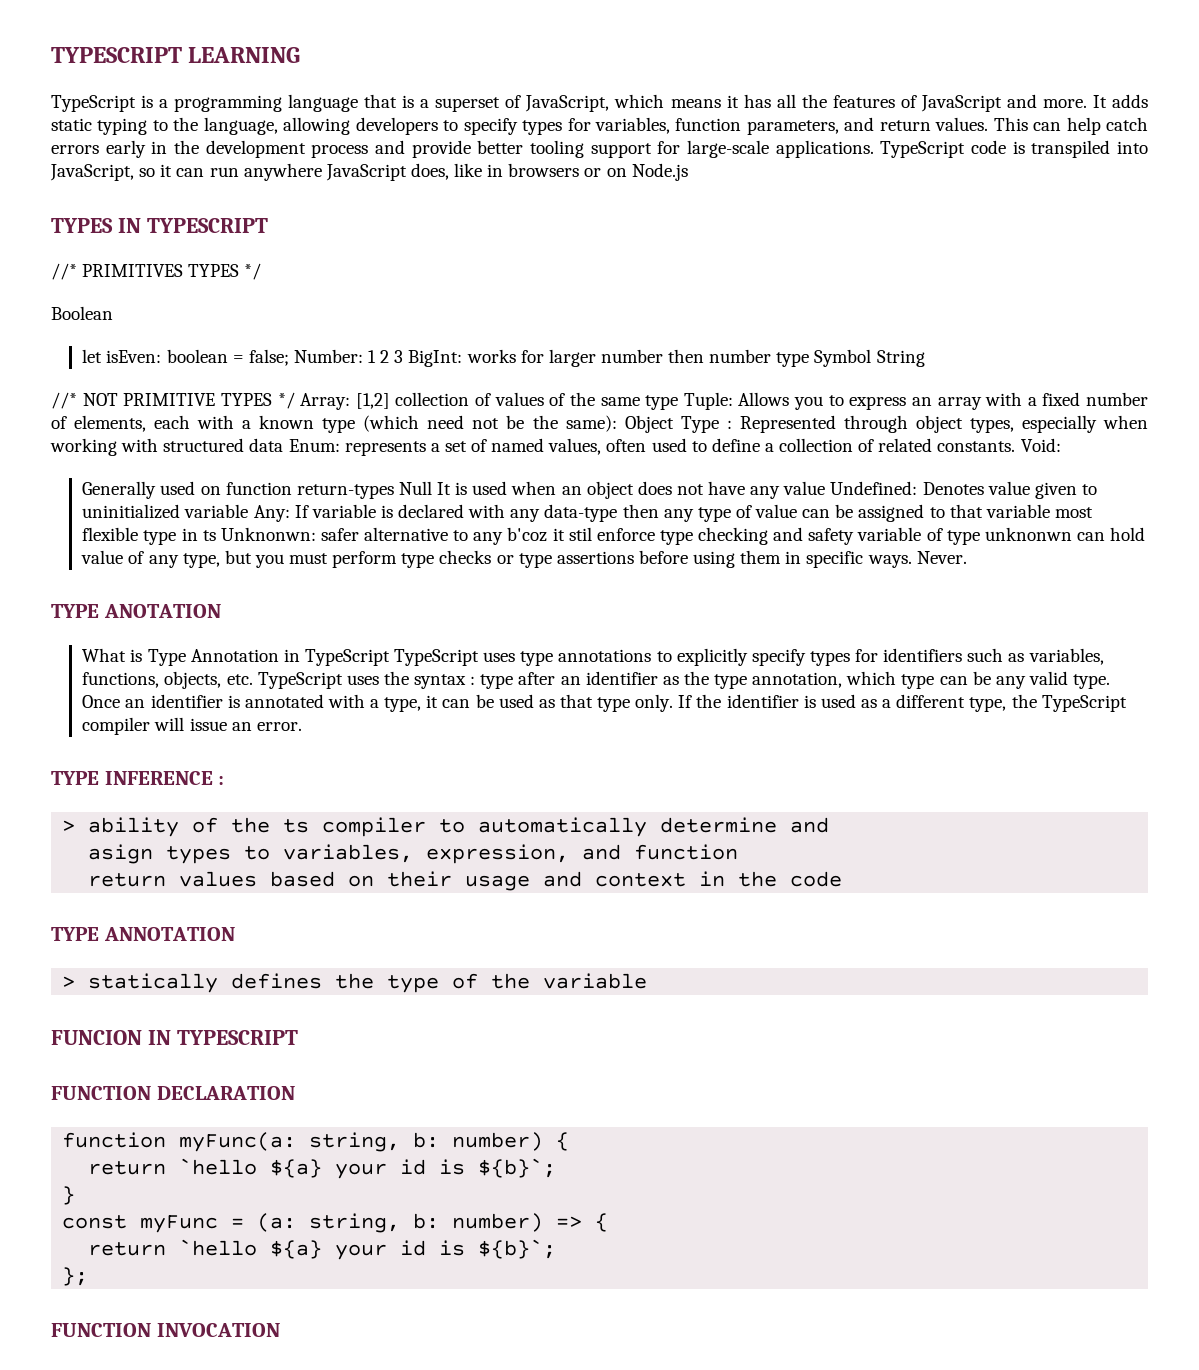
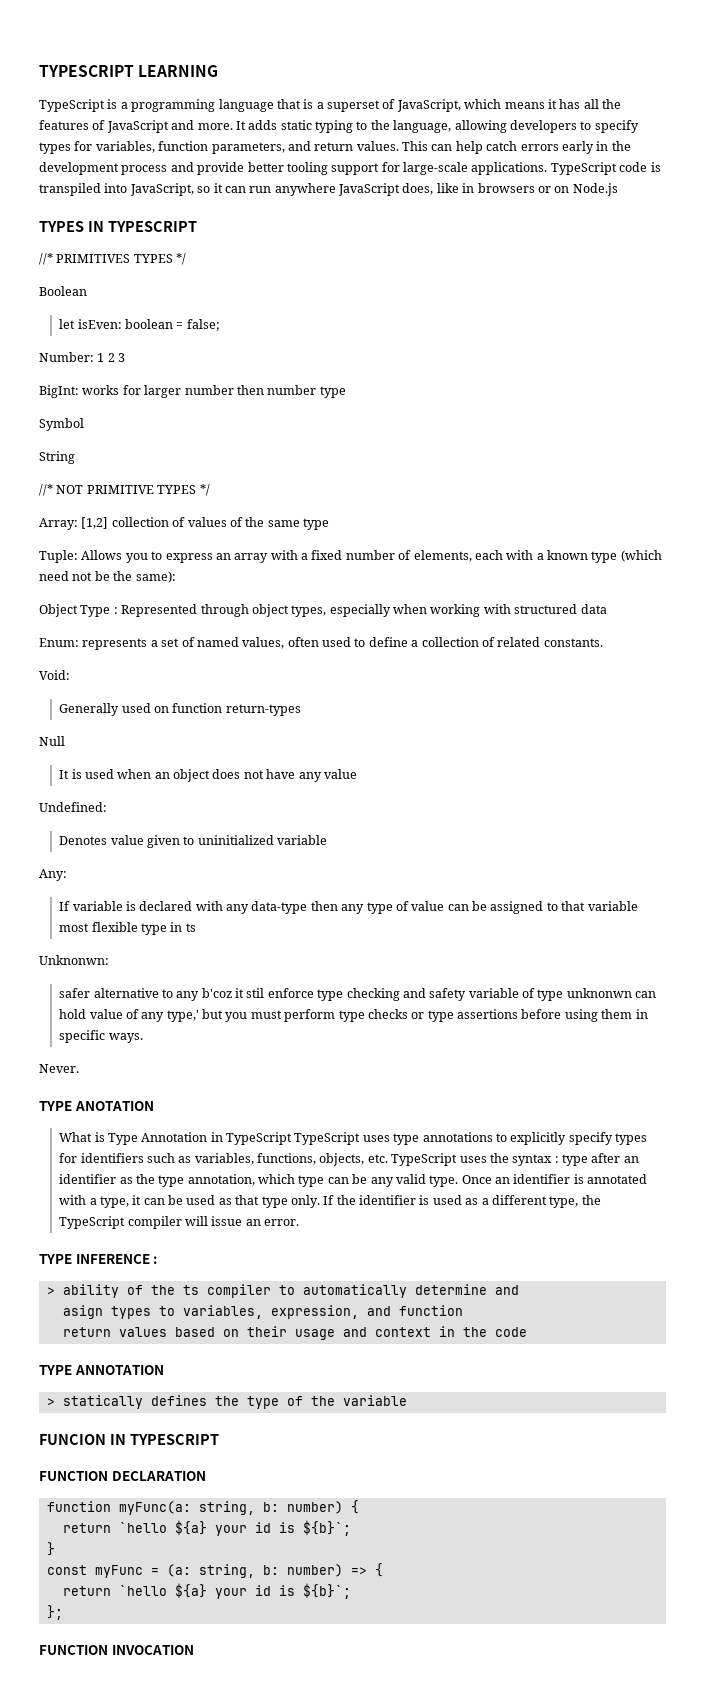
- let isEven: boolean = false; Number: 1 2 3 BigInt: works for larger number then number type Symbol String
+ let isEven: boolean = false;
+ Number: 1 2 3
+ BigInt: works for larger number then number type
+ Symbol
+ String
- //* NOT PRIMITIVE TYPES */ Array:
+ //* NOT PRIMITIVE TYPES */
+ Array:
- [1,2] collection of values of the same type Tuple:
+ [1,2] collection of values of the same type
+ Tuple:
- Allows you to express an array with a fixed number of elements, each with a known type (which need not be the same): Object Type :
+ Allows you to express an array with a fixed number of elements, each with a known type (which need not be the same):
+ Object Type :
- Represented through object types, especially when working with structured data Enum:
+ Represented through object types, especially when working with structured data
+ Enum:
- represents a set of named values, often used to define a collection of related constants. Void:
+ represents a set of named values, often used to define a collection of related constants.
+ Void:
- Generally used on function return-types Null It is used when an object does not have any value Undefined: Denotes value given to uninitialized variable Any: If variable is declared with any data-type then any type of value can be assigned to that variable most flexible type in ts Unknonwn: safer alternative to any b'coz it stil enforce type checking and safety variable of type unknonwn can hold value of any type, but you must perform type checks or type assertions before using them in specific ways. Never.
+ Generally used on function return-types
+ Null
+ It is used when an object does not have any value
+ Undefined:
+ Denotes value given to uninitialized variable
+ Any:
+ If variable is declared with any data-type then any type of value can be assigned to that variable most flexible type in ts
+ Unknonwn:
+ safer alternative to any b'coz it stil enforce type checking and safety variable of type unknonwn can hold value of any type,' but you must perform type checks or type assertions before using them in specific ways.
+ Never.

